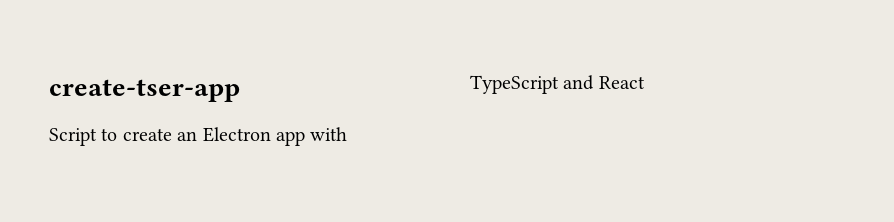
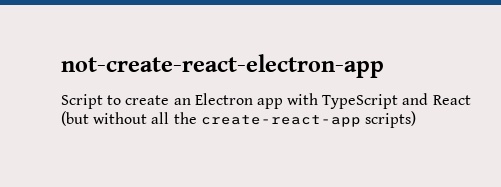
- create-tser-app
+ not-create-react-electron-app
- Script to create an Electron app with TypeScript and React
+ Script to create an Electron app with TypeScript and React (but without all the create-react-app scripts)

